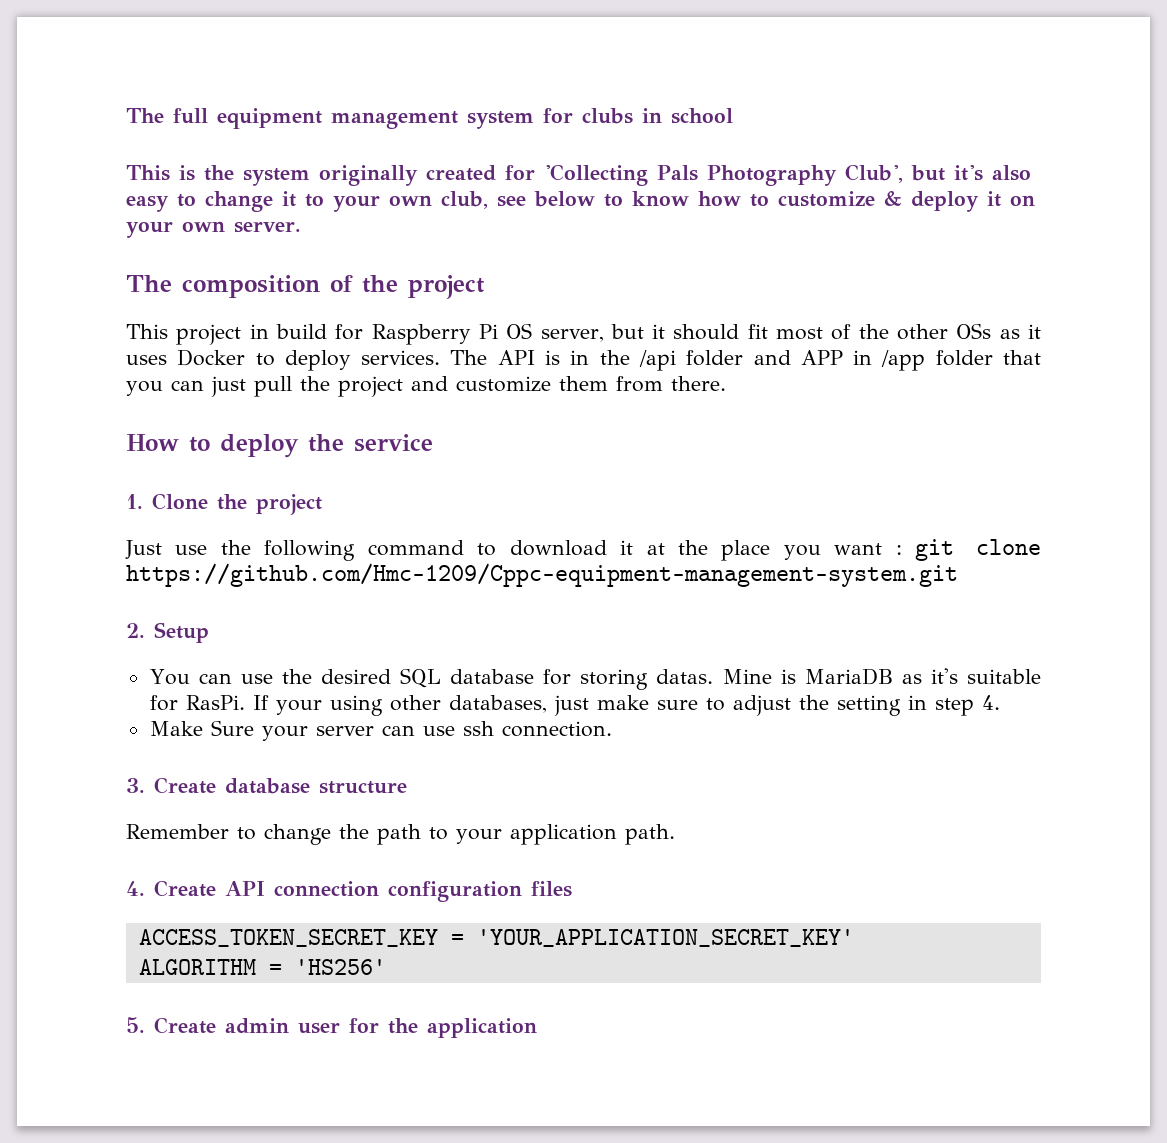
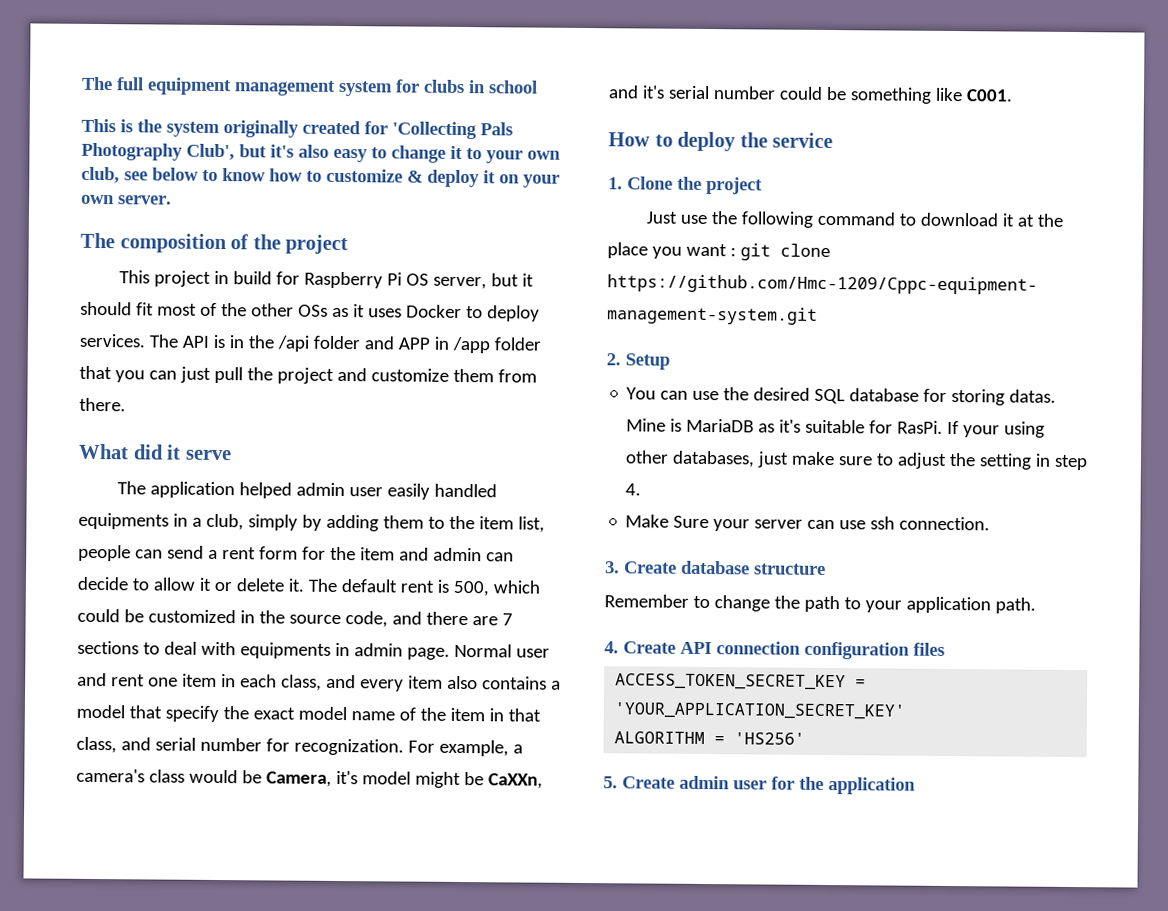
+ What did it serve
+ The application helped admin user easily handled equipments in a club, simply by adding them to the item list, people can send a rent form for the item and admin can decide to allow it or delete it. The default rent is 500, which could be customized in the source code, and there are 7 sections to deal with equipments in admin page. Normal user and rent one item in each class, and every item also contains a model that specify the exact model name of the item in that class, and serial number for recognization. For example, a camera's class would be Camera, it's model might be CaXXn, and it's serial number could be something like C001.

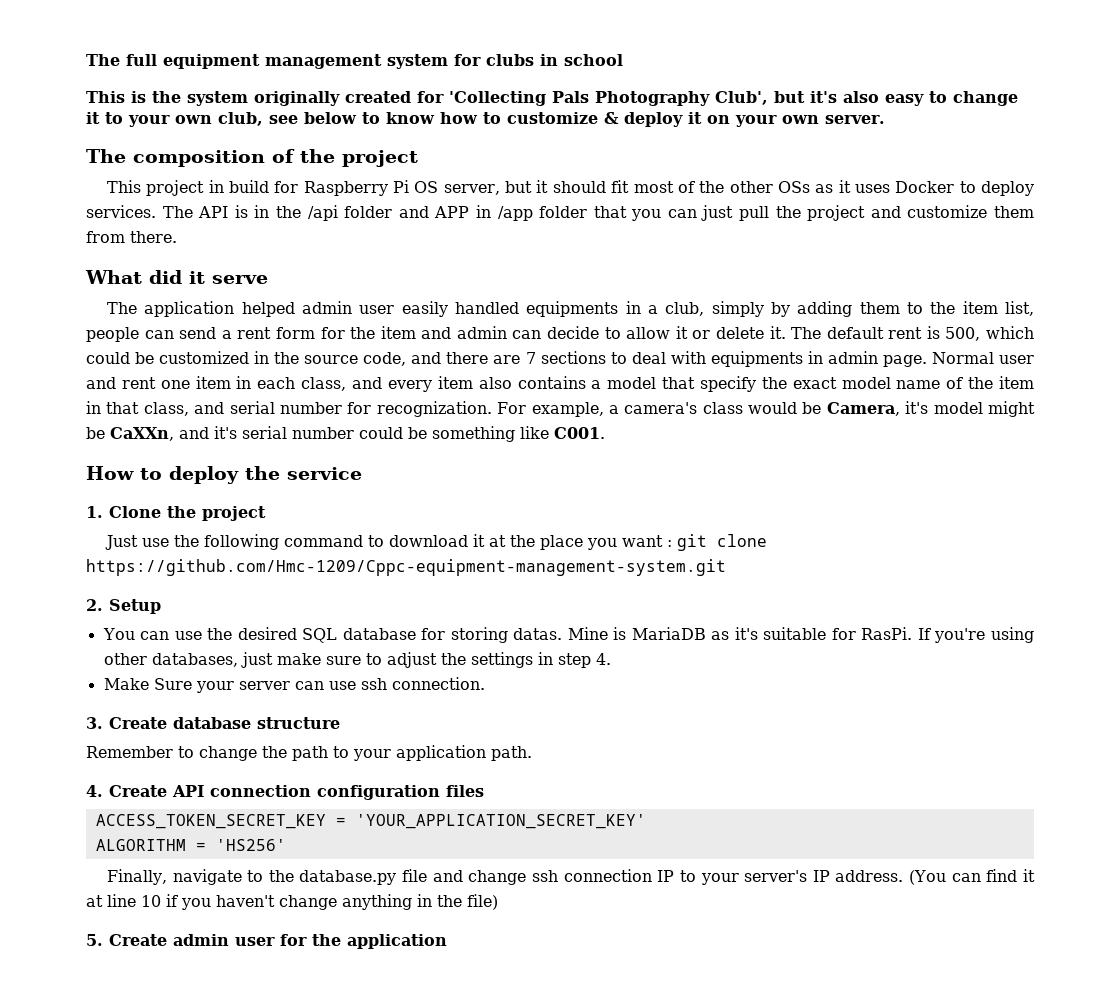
- If your using other databases, just make sure to adjust the setting in step 4.
+ If you're using other databases, just make sure to adjust the settings in step 4.
+ Finally, navigate to the database.py file and change ssh connection IP to your server's IP address. (You can find it at line 10 if you haven't change anything in the file)

